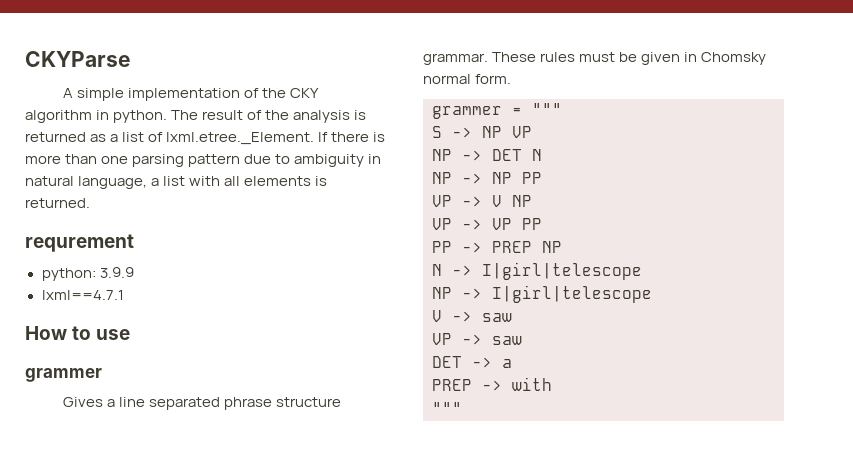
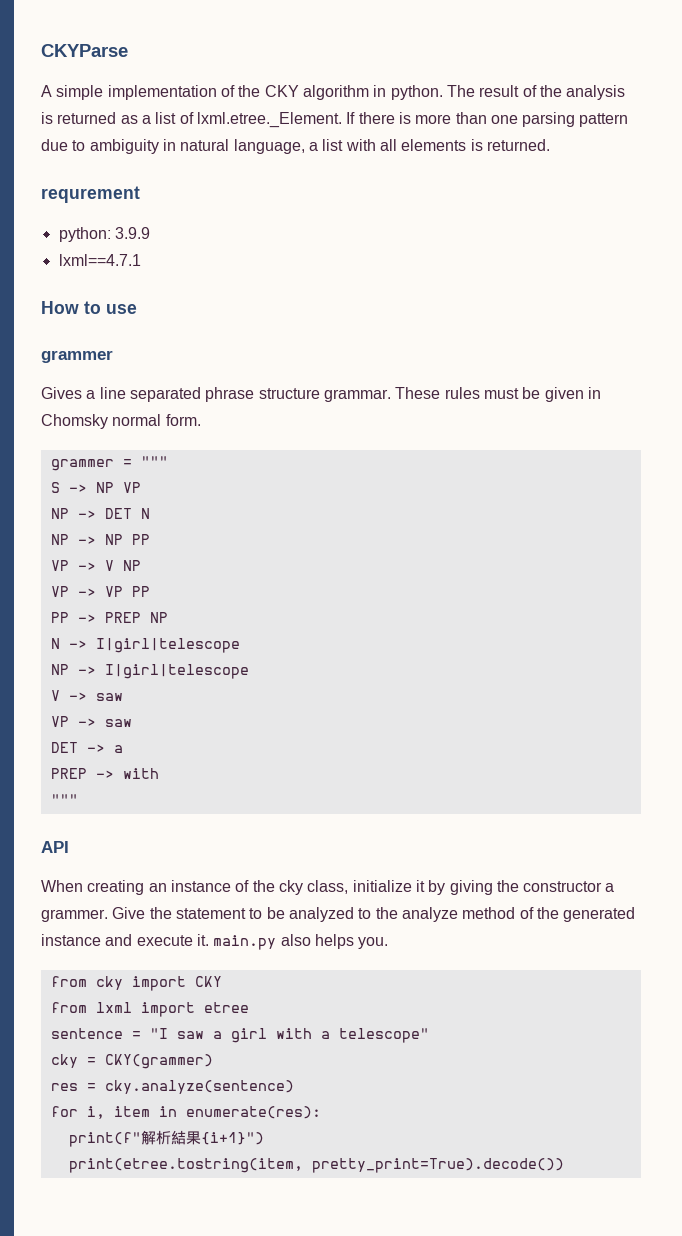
+ API
+ When creating an instance of the cky class, initialize it by giving the constructor a grammer. Give the statement to be analyzed to the analyze method of the generated instance and execute it. main.py also helps you.
+ from cky import CKY
+ from lxml import etree
+ sentence = "I saw a girl with a telescope"
+ cky = CKY(grammer)
+ res = cky.analyze(sentence)
+ for i, item in enumerate(res):
+ print(f"解析結果{i+1}")
+ print(etree.tostring(item, pretty_print=True).decode())

